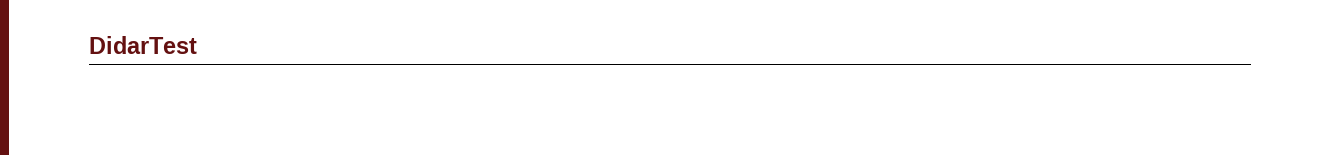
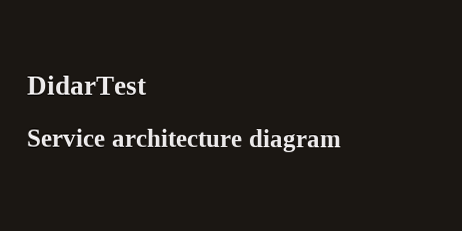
+ Service architecture diagram

